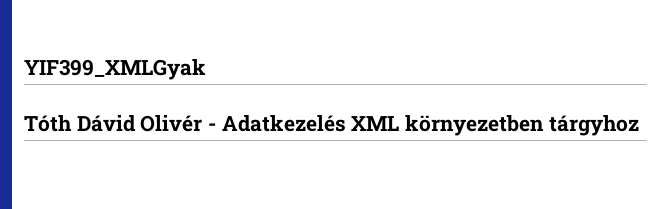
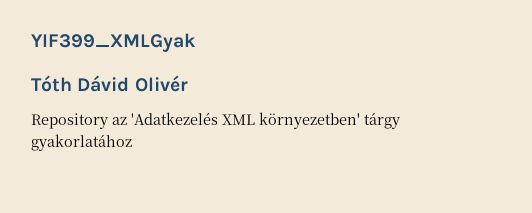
- Tóth Dávid Olivér - Adatkezelés XML környezetben tárgyhoz
+ Tóth Dávid Olivér
+ Repository az 'Adatkezelés XML környezetben' tárgy gyakorlatához

